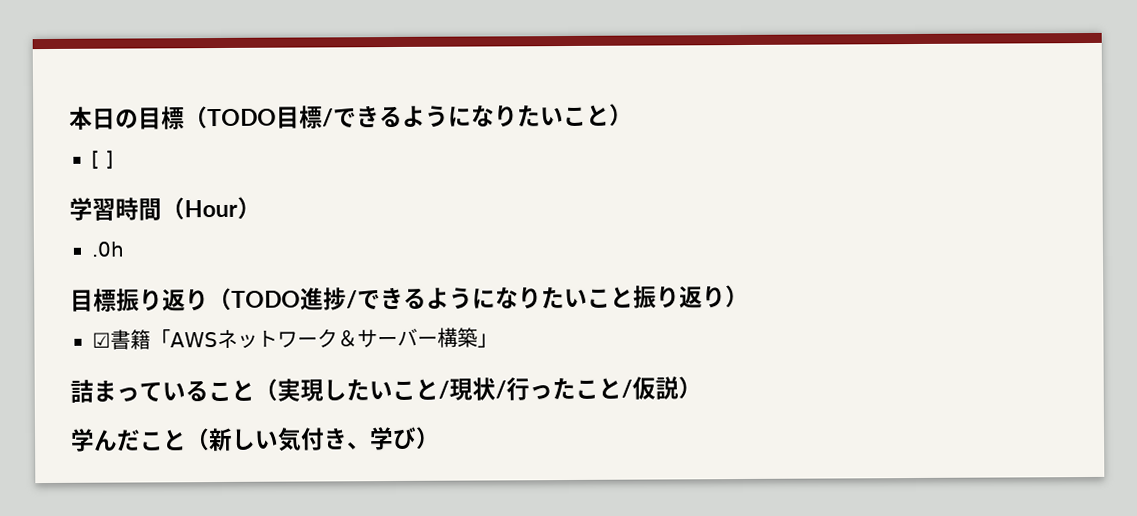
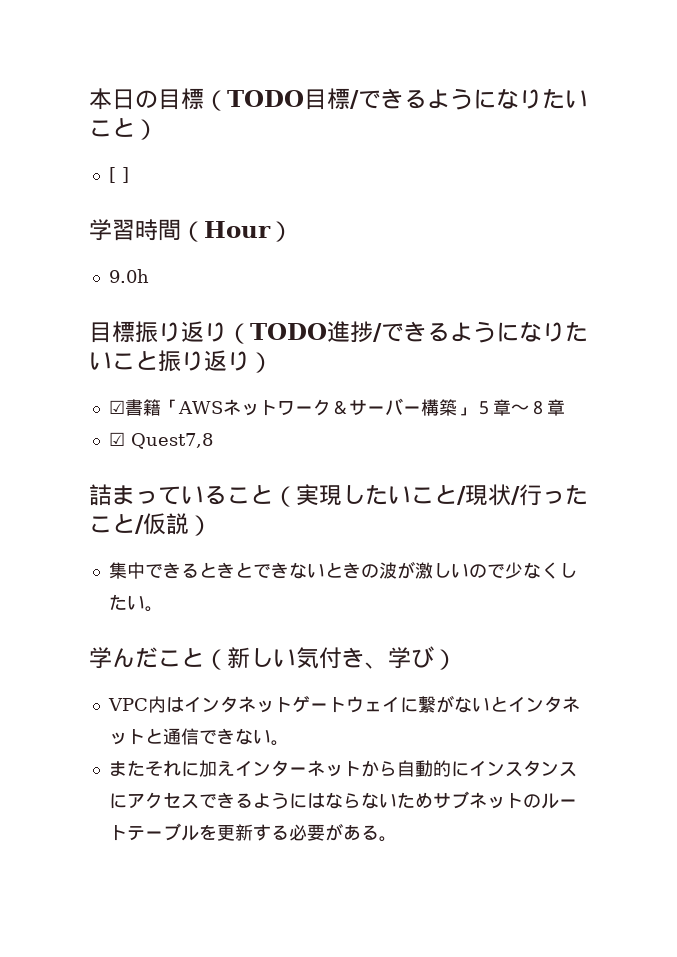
- .0h
+ 9.0h
- ☑書籍「AWSネットワーク＆サーバー構築」
+ ☑書籍「AWSネットワーク＆サーバー構築」５章〜８章
+ ☑ Quest7,8
+ 集中できるときとできないときの波が激しいので少なくしたい。
+ VPC内はインタネットゲートウェイに繋がないとインタネットと通信できない。
+ またそれに加えインターネットから自動的にインスタンスにアクセスできるようにはならないためサブネットのルートテーブルを更新する必要がある。

